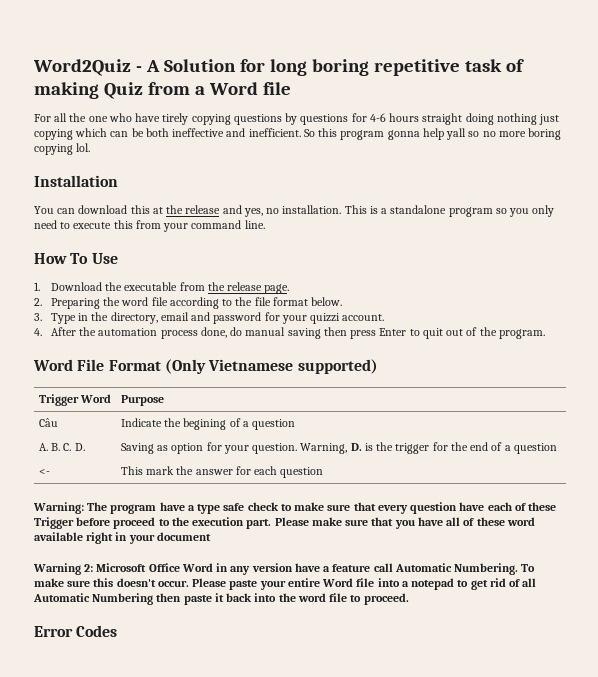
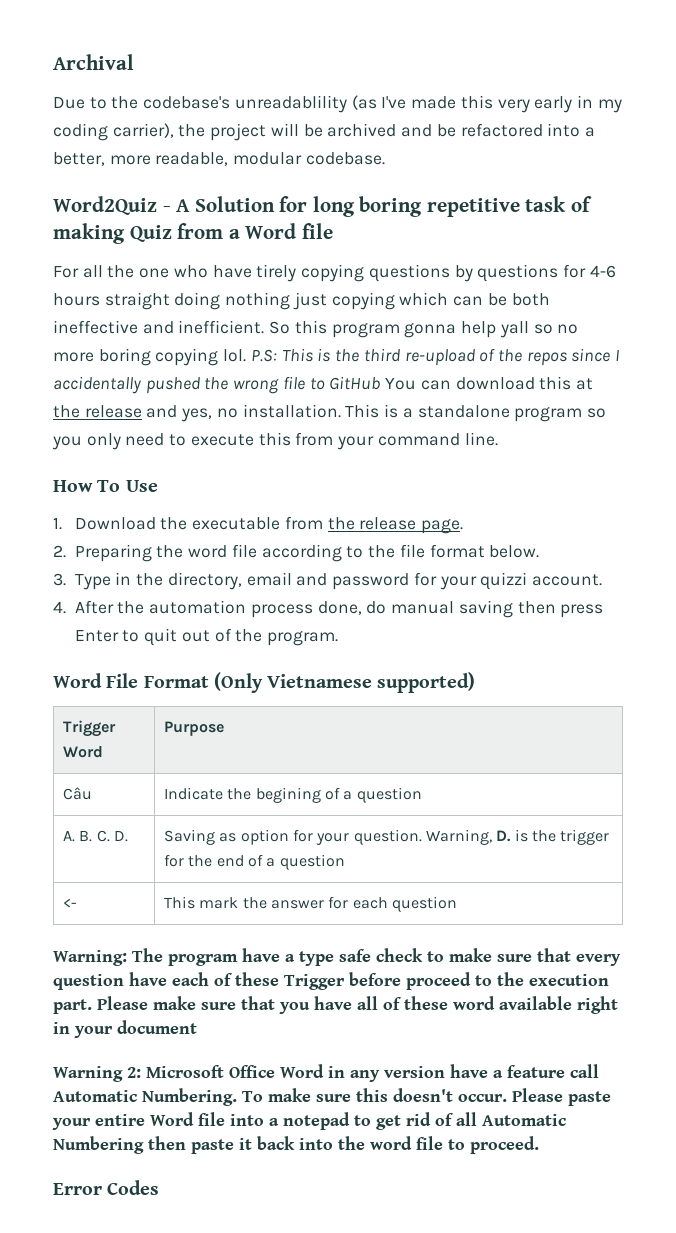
+ Archival
+ Due to the codebase's unreadablility (as I've made this very early in my coding carrier), the project will be archived and be refactored into a better, more readable, modular codebase.
- So this program gonna help yall so no more boring copying lol.
- Installation
- You can download this at the release and yes, no installation.
+ So this program gonna help yall so no more boring copying lol. P.S: This is the third re-upload of the repos since I accidentally pushed the wrong file to GitHub You can download this at the release and yes, no installation.

